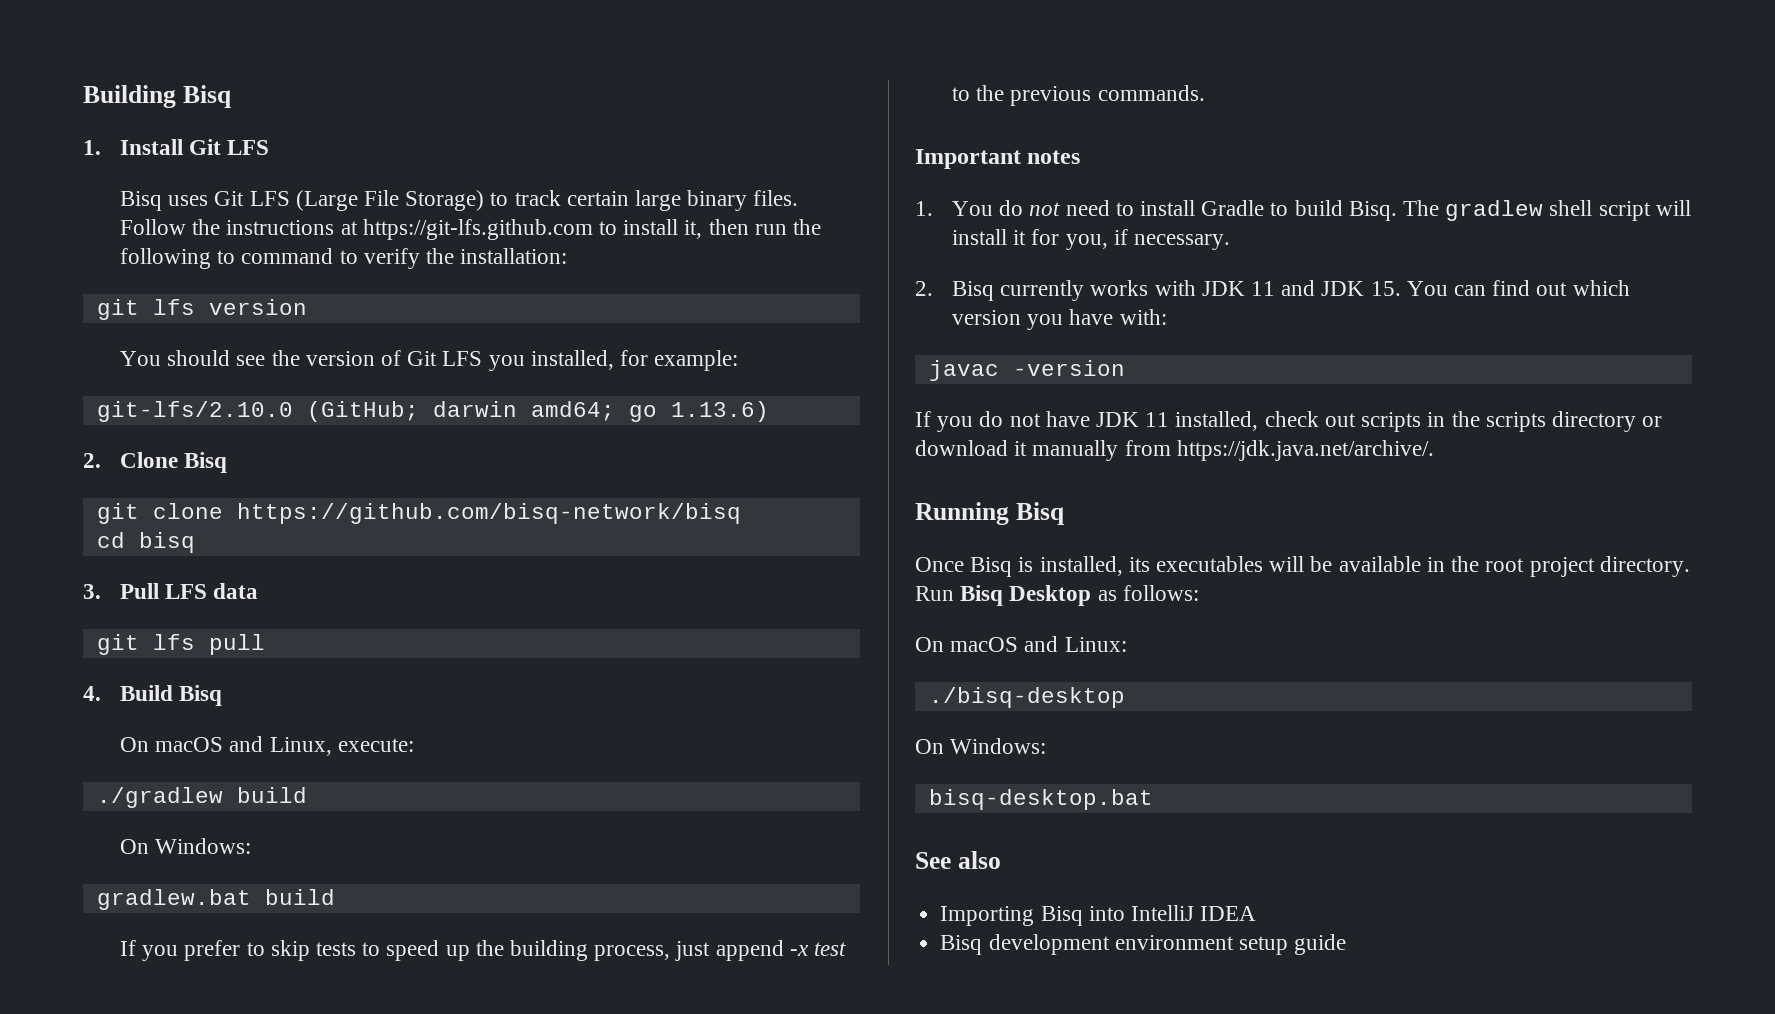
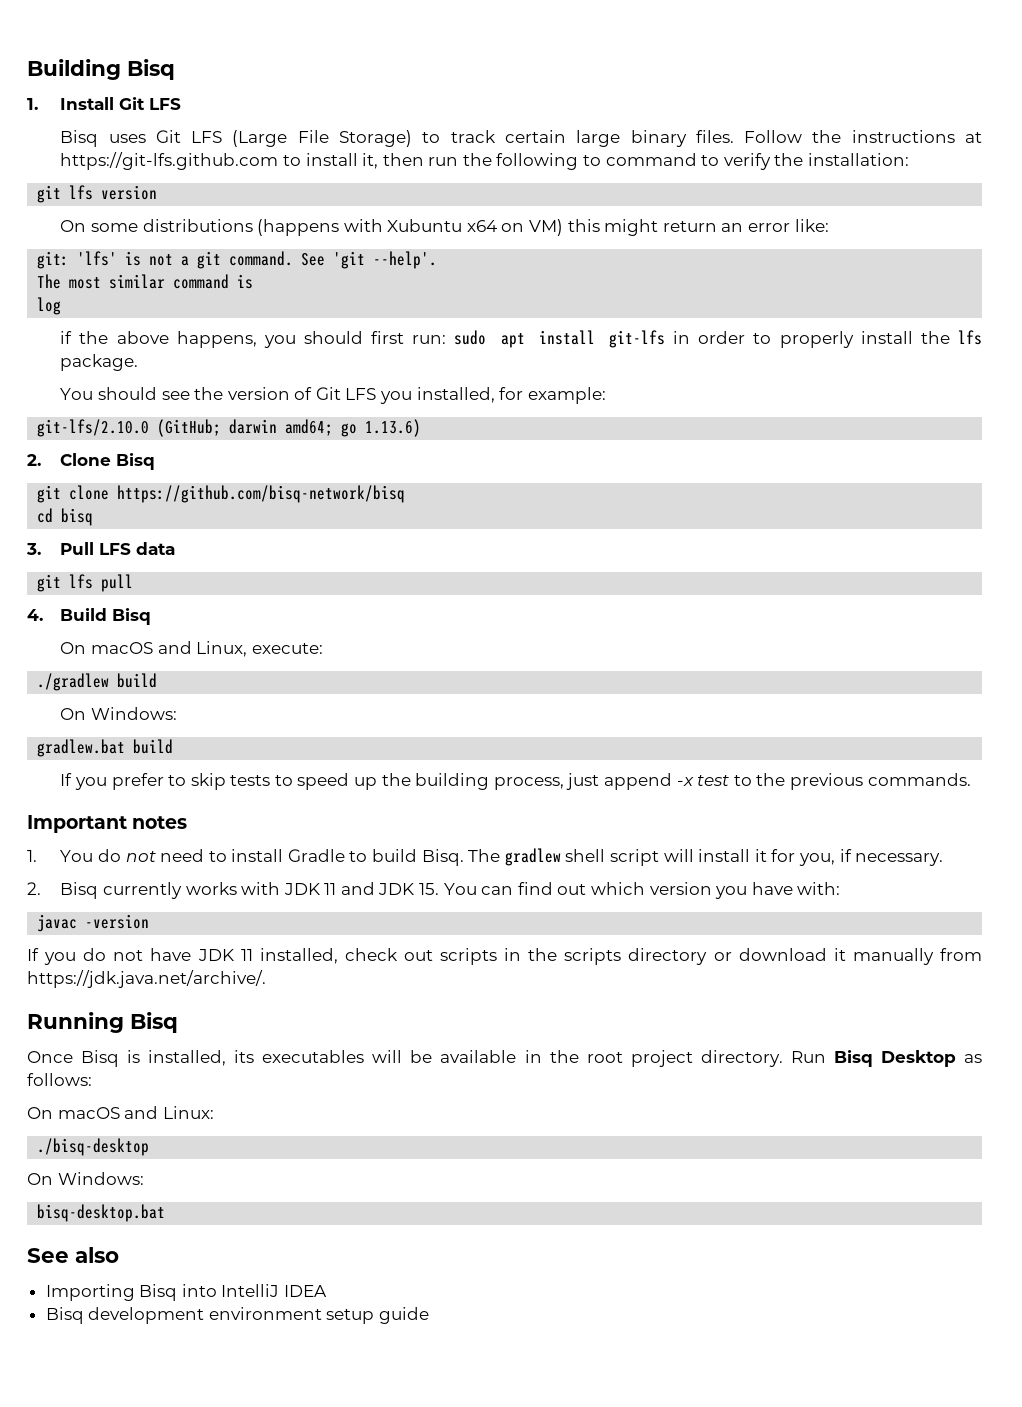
+ On some distributions (happens with Xubuntu x64 on VM) this might return an error like:
+ git: 'lfs' is not a git command. See 'git --help'.
+ The most similar command is
+ log
+ if the above happens, you should first run: sudo apt install git-lfs in order to properly install the lfs package.

